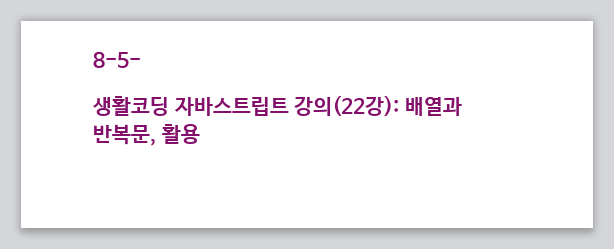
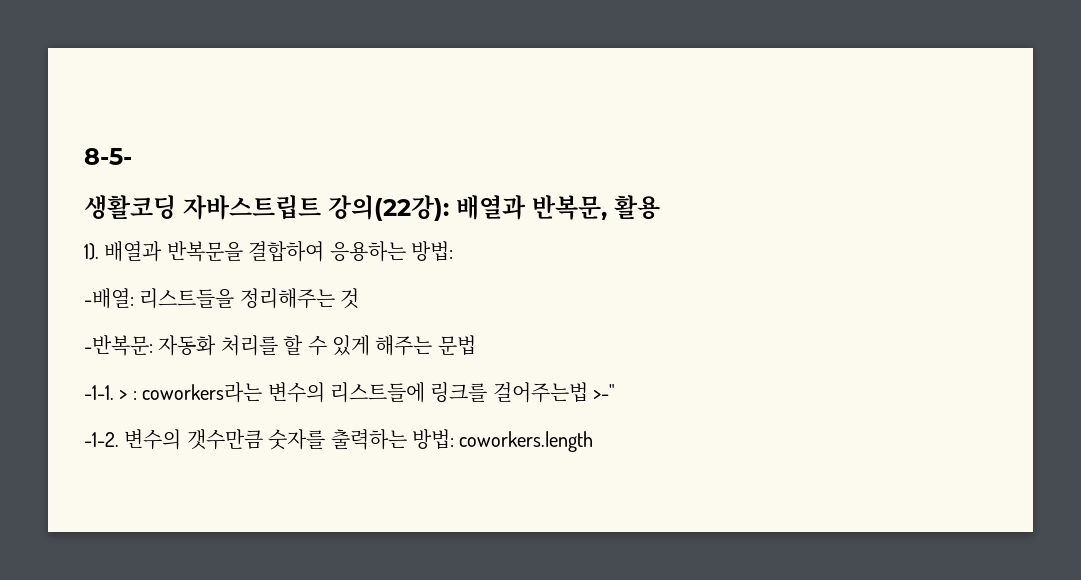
+ 1). 배열과 반복문을 결합하여 응용하는 방법:
+ -배열: 리스트들을 정리해주는 것
+ -반복문: 자동화 처리를 할 수 있게 해주는 문법
+ -1-1. > : coworkers라는 변수의 리스트들에 링크를 걸어주는법 >-"
+ -1-2. 변수의 갯수만큼 숫자를 출력하는 방법: coworkers.length

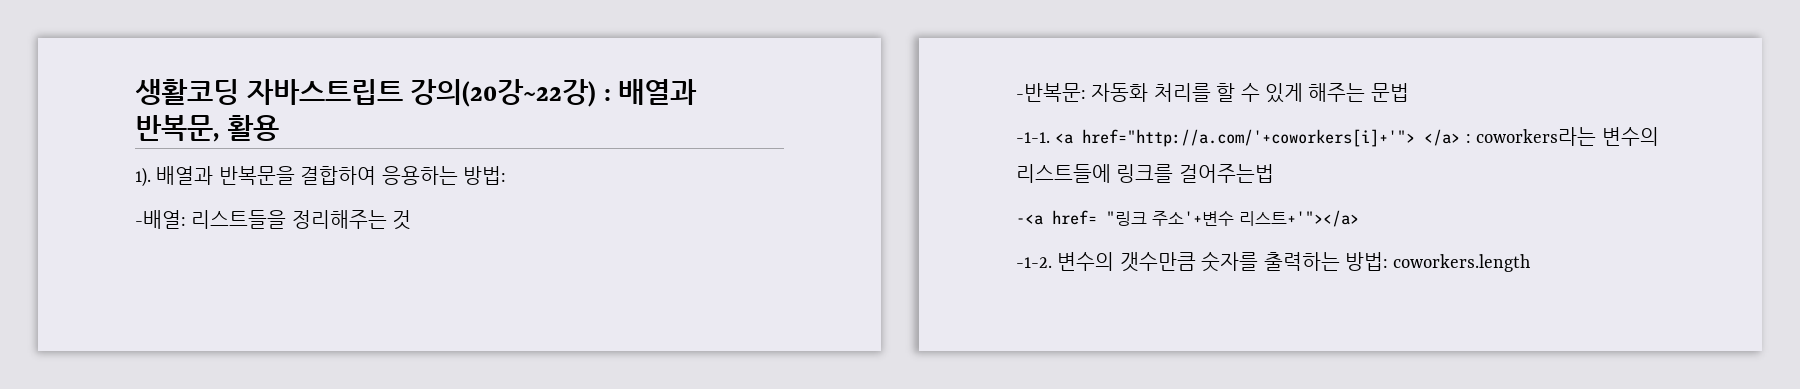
- 8-5-
- 생활코딩 자바스트립트 강의(22강): 배열과 반복문, 활용
+ 생활코딩 자바스트립트 강의(20강~22강) : 배열과 반복문, 활용
- > : coworkers라는 변수의 리스트들에 링크를 걸어주는법 >-"
+ <a href="http://a.com/'+coworkers[i]+'"> </a> : coworkers라는 변수의 리스트들에 링크를 걸어주는법
+ -<a href= "링크 주소'+변수 리스트+'"></a>

